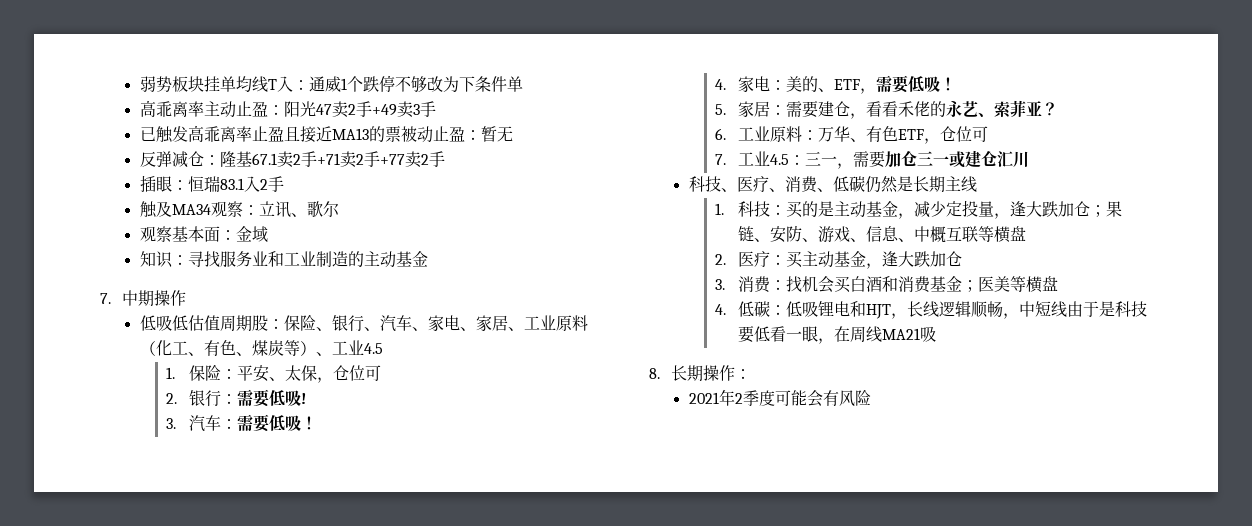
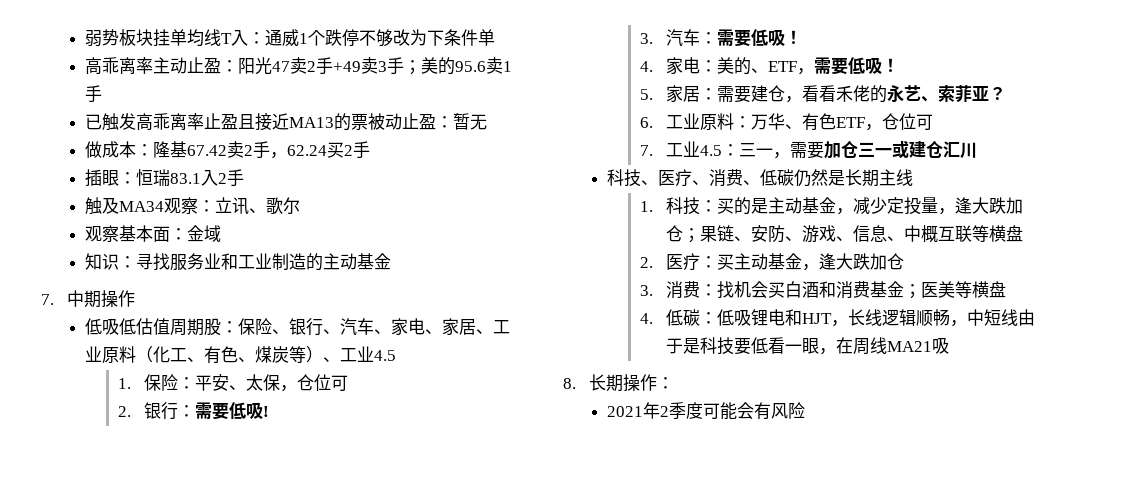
- 高乖离率主动止盈：阳光47卖2手+49卖3手
+ 高乖离率主动止盈：阳光47卖2手+49卖3手；美的95.6卖1手
- 反弹减仓：隆基67.1卖2手+71卖2手+77卖2手
+ 做成本：隆基67.42卖2手，62.24买2手

